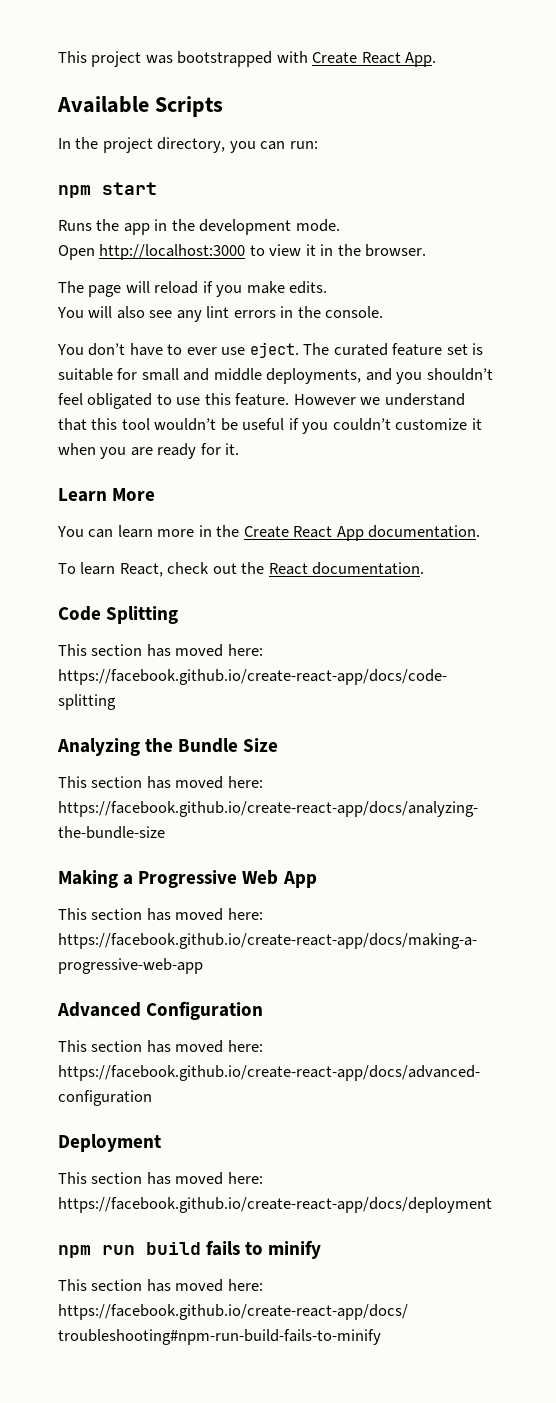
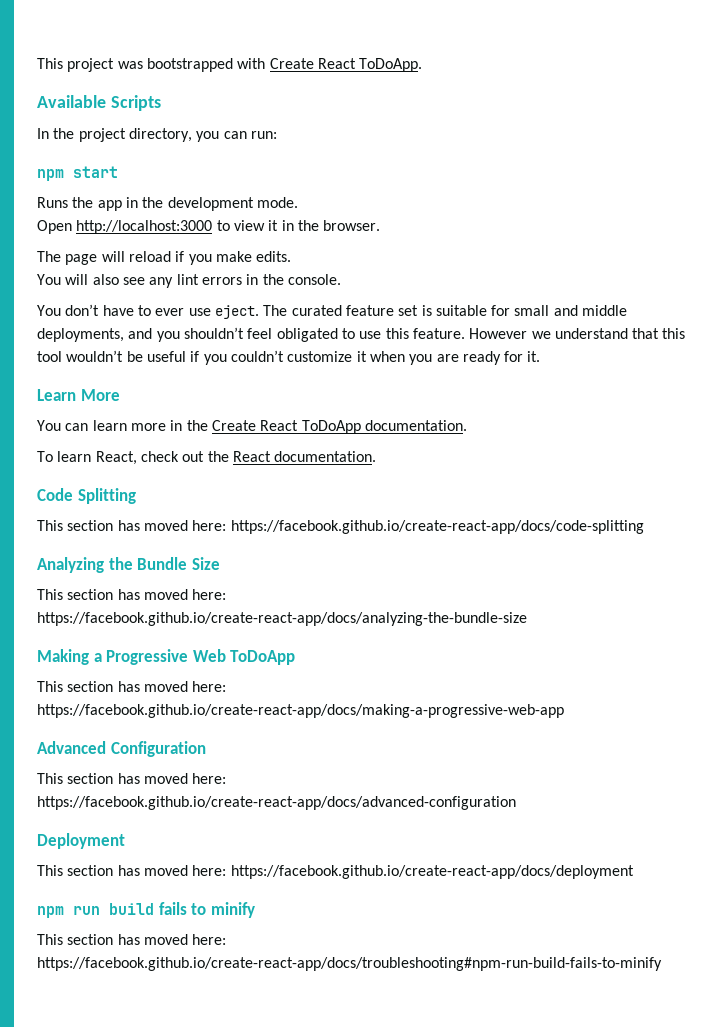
- This project was bootstrapped with Create React App.
+ This project was bootstrapped with Create React ToDoApp.
- You can learn more in the Create React App documentation.
+ You can learn more in the Create React ToDoApp documentation.
- Making a Progressive Web App
+ Making a Progressive Web ToDoApp

